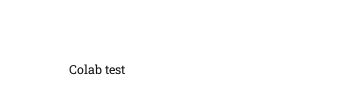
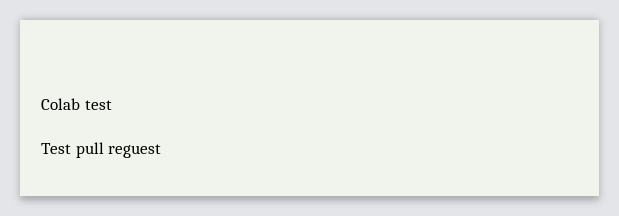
+ Test pull reguest

